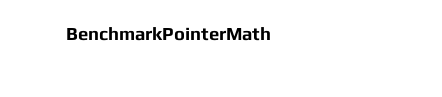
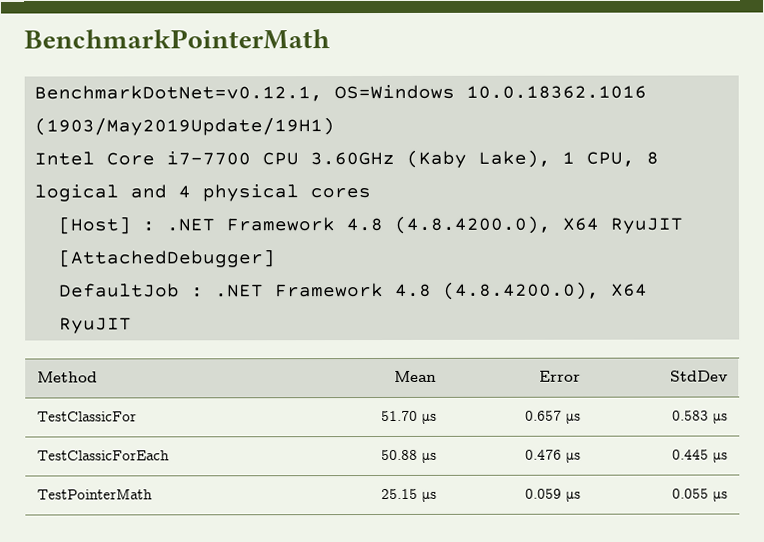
+ BenchmarkDotNet=v0.12.1, OS=Windows 10.0.18362.1016 (1903/May2019Update/19H1)
+ Intel Core i7-7700 CPU 3.60GHz (Kaby Lake), 1 CPU, 8 logical and 4 physical cores
+ [Host] : .NET Framework 4.8 (4.8.4200.0), X64 RyuJIT [AttachedDebugger]
+ DefaultJob : .NET Framework 4.8 (4.8.4200.0), X64 RyuJIT
+ Method | Mean | Error | StdDev
+ TestClassicFor | 51.70 μs | 0.657 μs | 0.583 μs
+ TestClassicForEach | 50.88 μs | 0.476 μs | 0.445 μs
+ TestPointerMath | 25.15 μs | 0.059 μs | 0.055 μs

